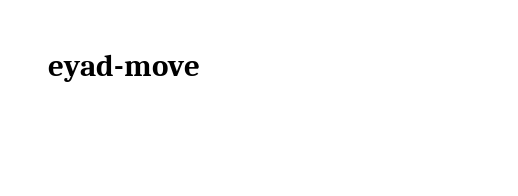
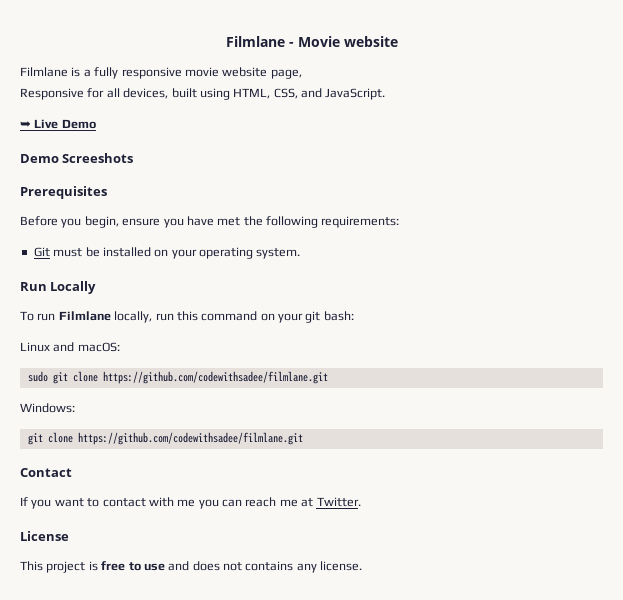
- eyad-move
+ Filmlane - Movie website
+ Filmlane is a fully responsive movie website page,
+ Responsive for all devices, built using HTML, CSS, and JavaScript.
+ ➥ Live Demo
+ Demo Screeshots
+ Prerequisites
+ Before you begin, ensure you have met the following requirements:
+ Git must be installed on your operating system.
+ Run Locally
+ To run Filmlane locally, run this command on your git bash:
+ Linux and macOS:
+ sudo git clone https://github.com/codewithsadee/filmlane.git
+ Windows:
+ git clone https://github.com/codewithsadee/filmlane.git
+ Contact
+ If you want to contact with me you can reach me at Twitter.
+ License
+ This project is free to use and does not contains any license.

